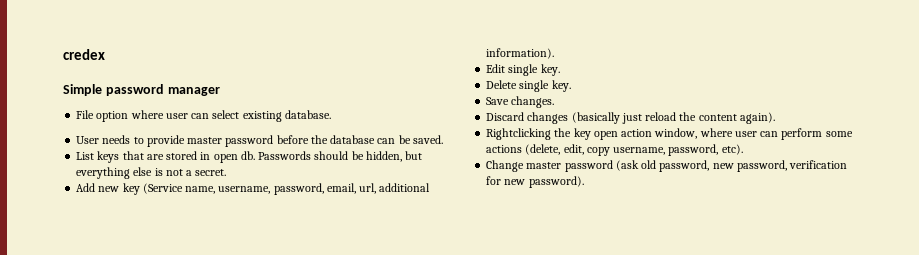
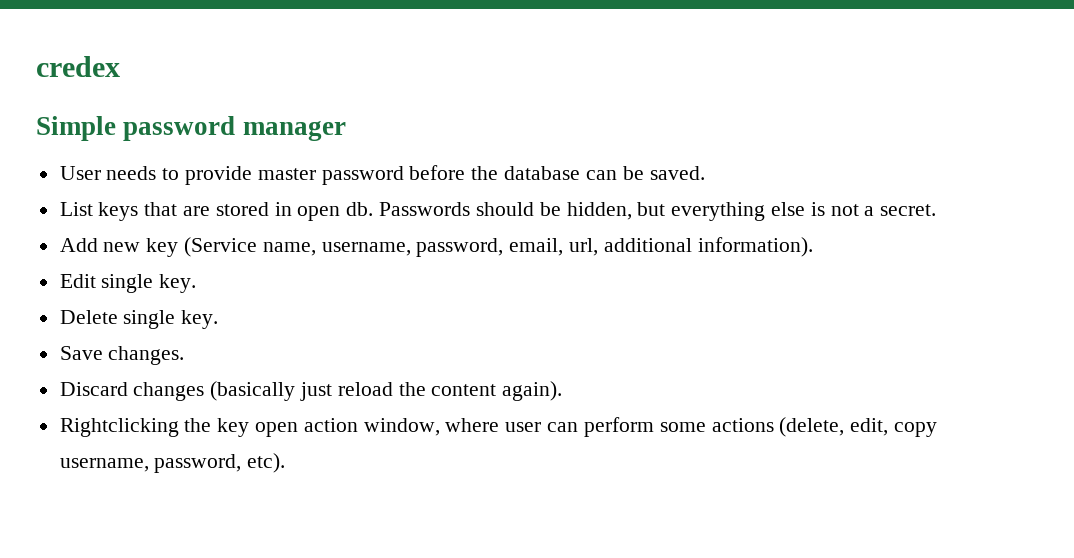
- File option where user can select existing database.
- Change master password (ask old password, new password, verification for new password).

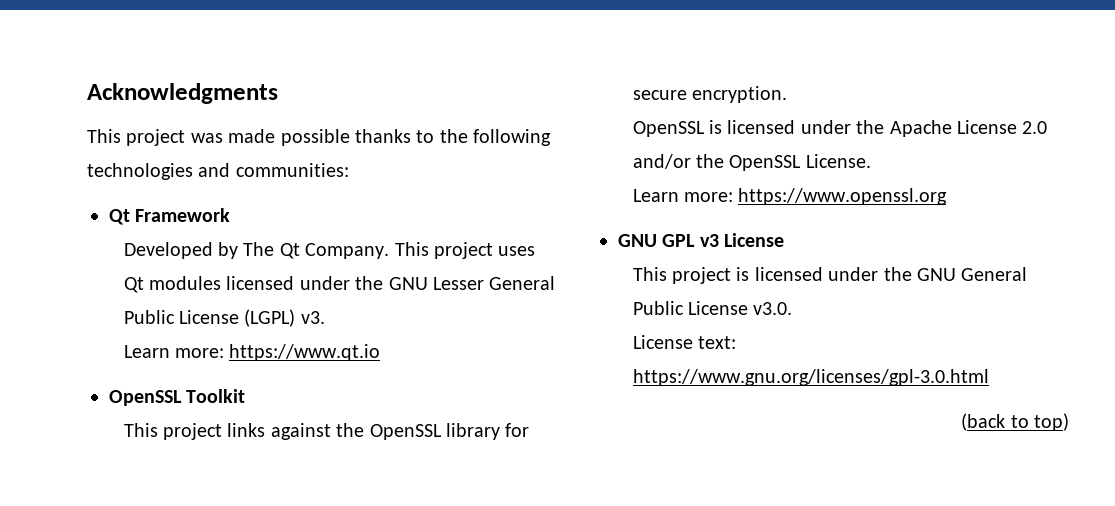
- credex
- Simple password manager
- User needs to provide master password before the database can be saved.
- List keys that are stored in open db. Passwords should be hidden, but everything else is not a secret.
- Add new key (Service name, username, password, email, url, additional information).
- Edit single key.
- Delete single key.
- Save changes.
- Discard changes (basically just reload the content again).
- Rightclicking the key open action window, where user can perform some actions (delete, edit, copy username, password, etc).
+ Acknowledgments
+ This project was made possible thanks to the following technologies and communities:
+ Qt Framework
+ Developed by The Qt Company. This project uses Qt modules licensed under the GNU Lesser General Public License (LGPL) v3.
+ Learn more: https://www.qt.io
+ OpenSSL Toolkit
+ This project links against the OpenSSL library for secure encryption.
+ OpenSSL is licensed under the Apache License 2.0 and/or the OpenSSL License.
+ Learn more: https://www.openssl.org
+ GNU GPL v3 License
+ This project is licensed under the GNU General Public License v3.0.
+ License text: https://www.gnu.org/licenses/gpl-3.0.html
+ (back to top)

